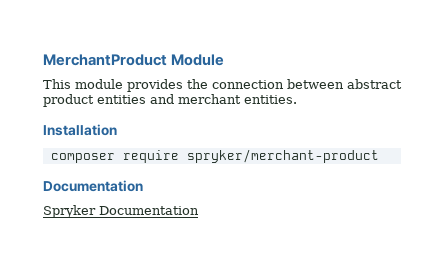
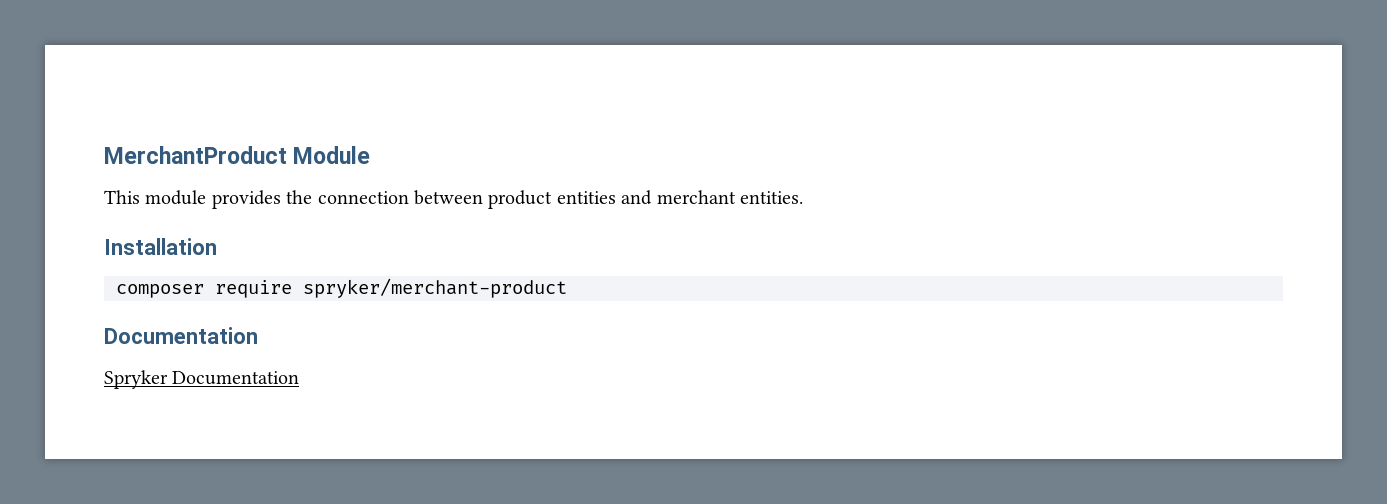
- This module provides the connection between abstract product entities and merchant entities.
+ This module provides the connection between product entities and merchant entities.

